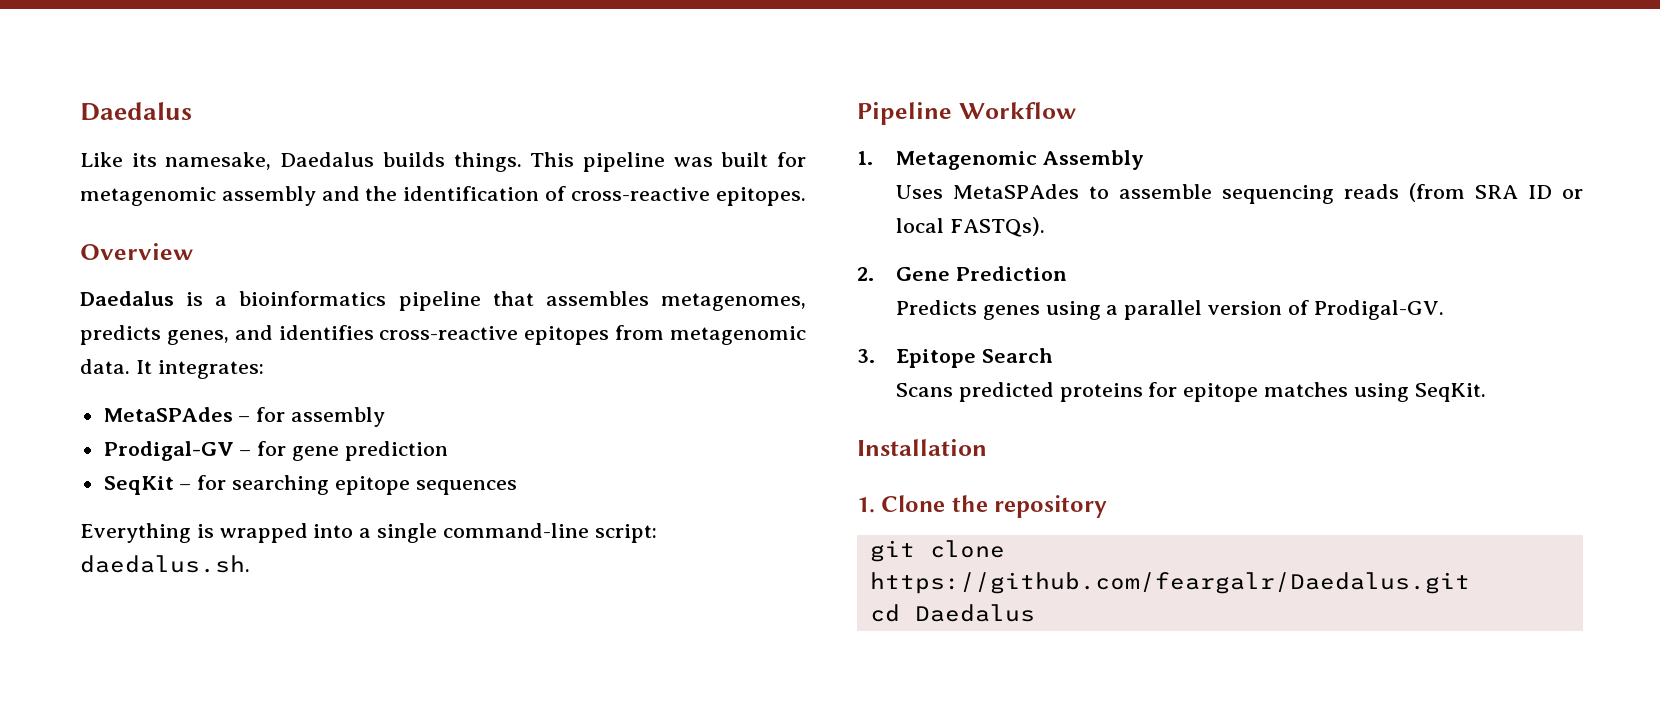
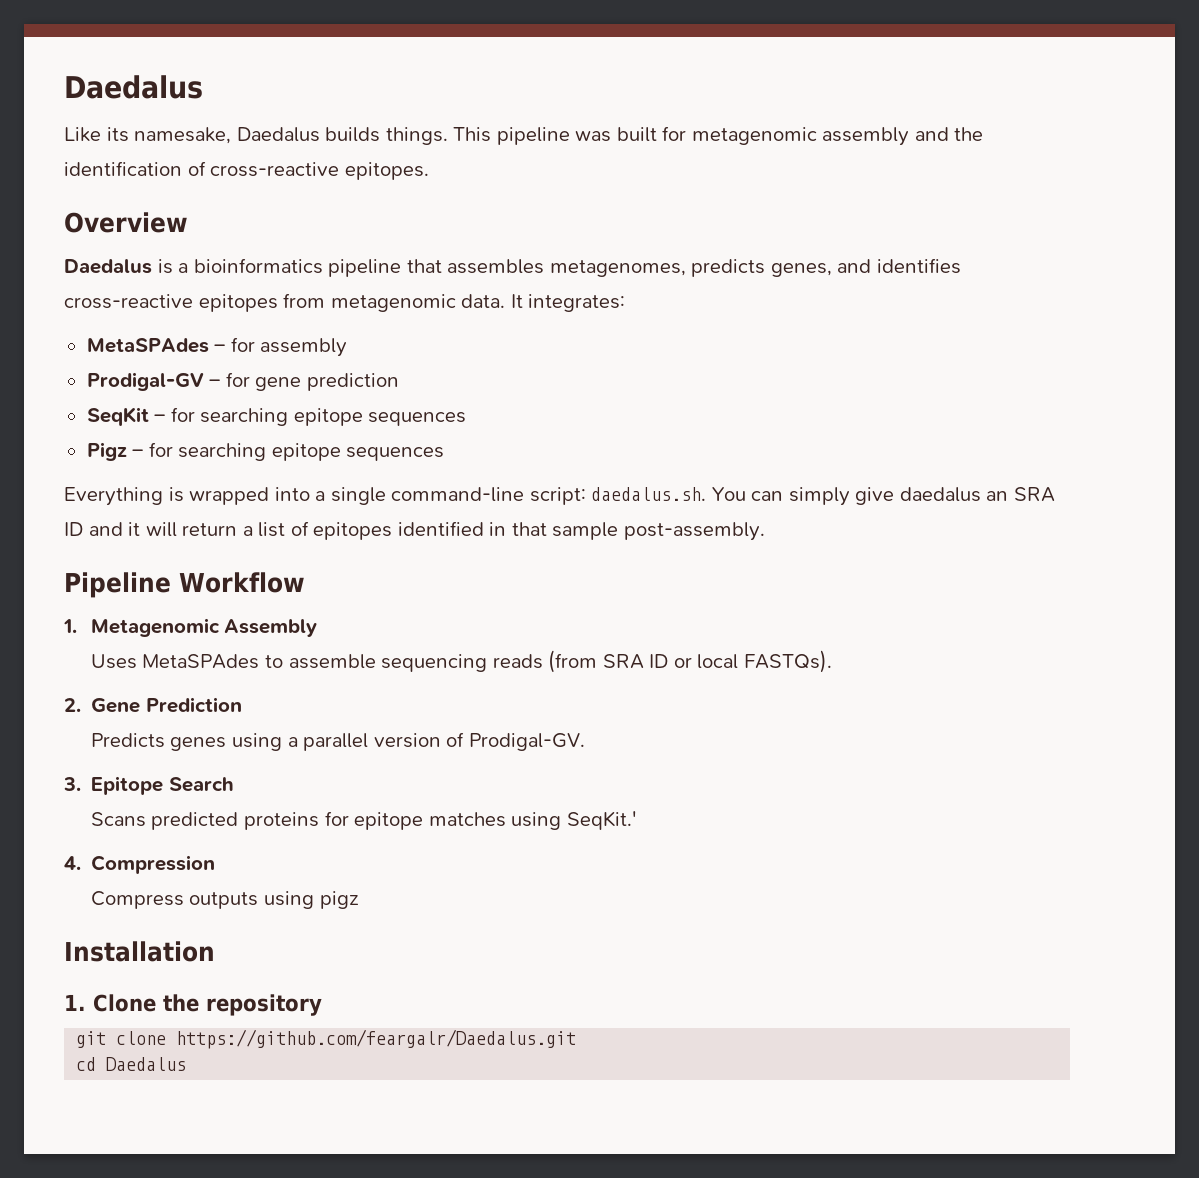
+ Pigz – for searching epitope sequences
- Everything is wrapped into a single command-line script: daedalus.sh.
+ Everything is wrapped into a single command-line script: daedalus.sh. You can simply give daedalus an SRA ID and it will return a list of epitopes identified in that sample post-assembly.
- Scans predicted proteins for epitope matches using SeqKit.
+ Scans predicted proteins for epitope matches using SeqKit.'
+ 4. Compression
+ Compress outputs using pigz

